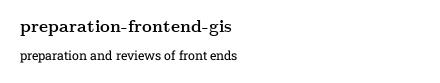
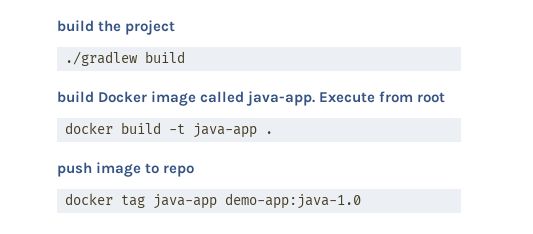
- preparation-frontend-gis
- preparation and reviews of front ends
+ build the project
+ ./gradlew build
+ build Docker image called java-app. Execute from root
+ docker build -t java-app .
+ push image to repo
+ docker tag java-app demo-app:java-1.0

